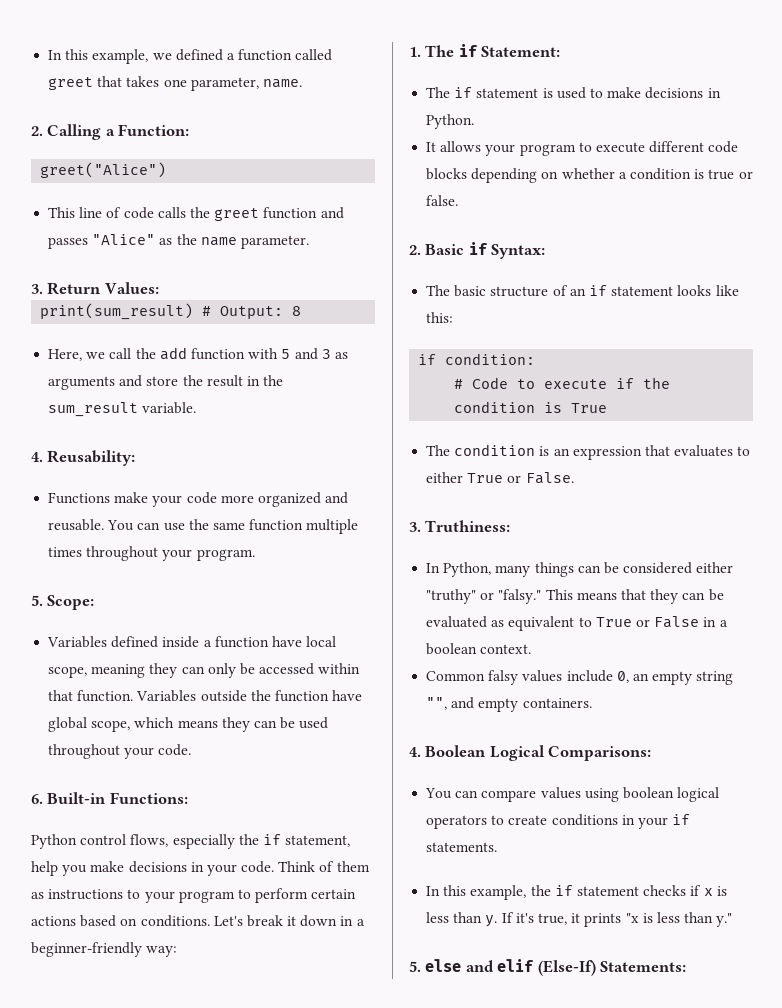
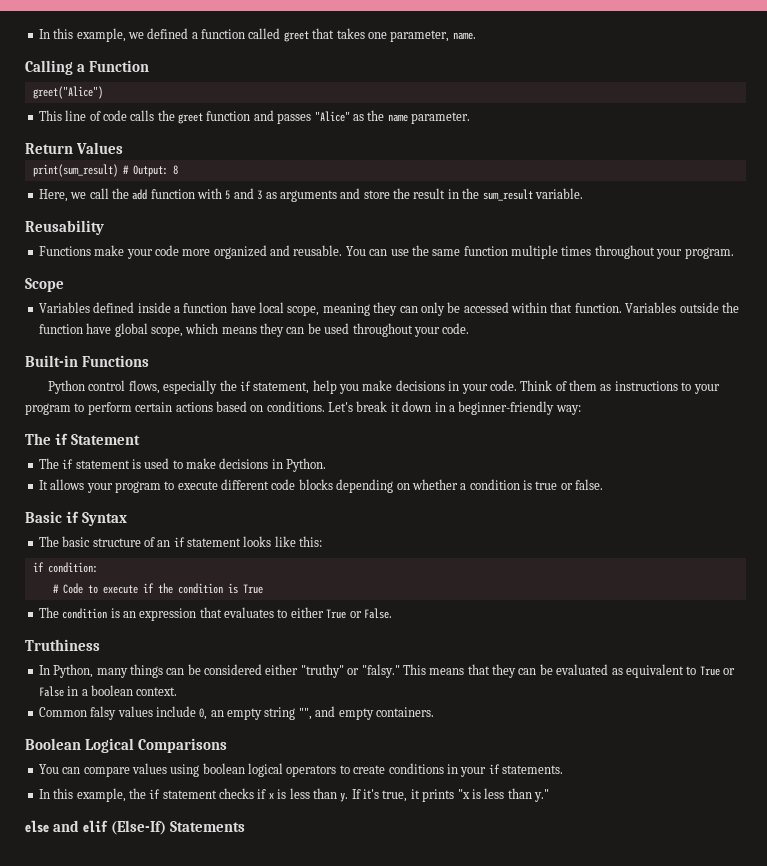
- 2. Calling a Function:
+ Calling a Function
- 3. Return Values:
+ Return Values
- 4. Reusability:
+ Reusability
- 5. Scope:
+ Scope
- 6. Built-in Functions:
+ Built-in Functions
- 1. The if Statement:
+ The if Statement
- 2. Basic if Syntax:
+ Basic if Syntax
- 3. Truthiness:
+ Truthiness
- 4. Boolean Logical Comparisons:
+ Boolean Logical Comparisons
- 5. else and elif (Else-If) Statements:
+ else and elif (Else-If) Statements

